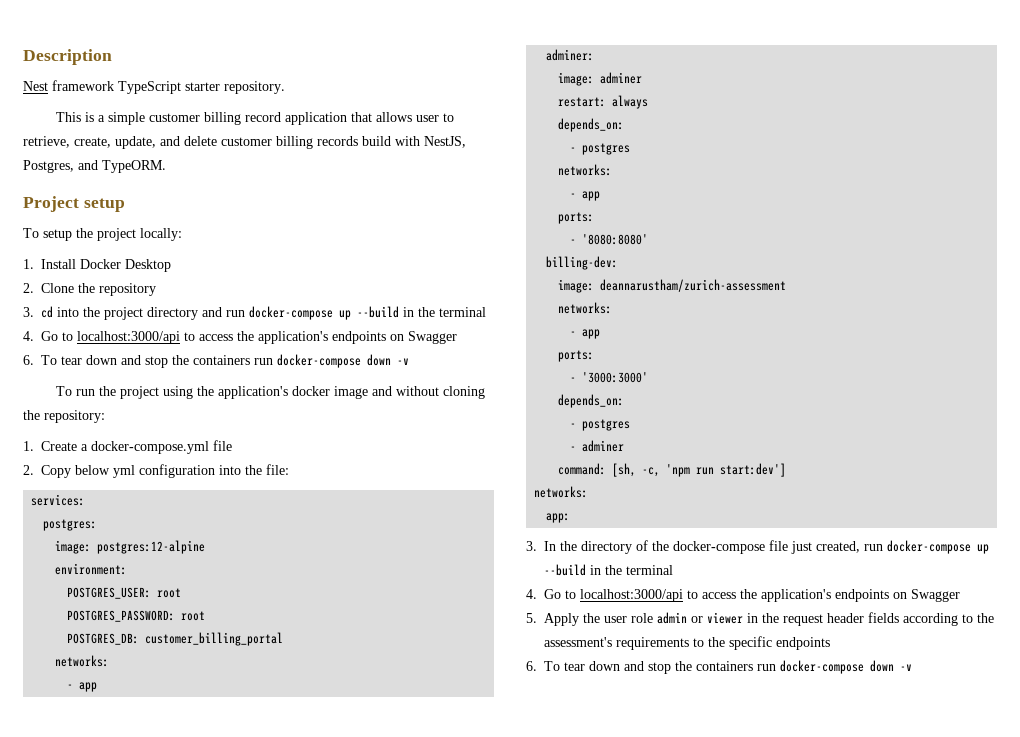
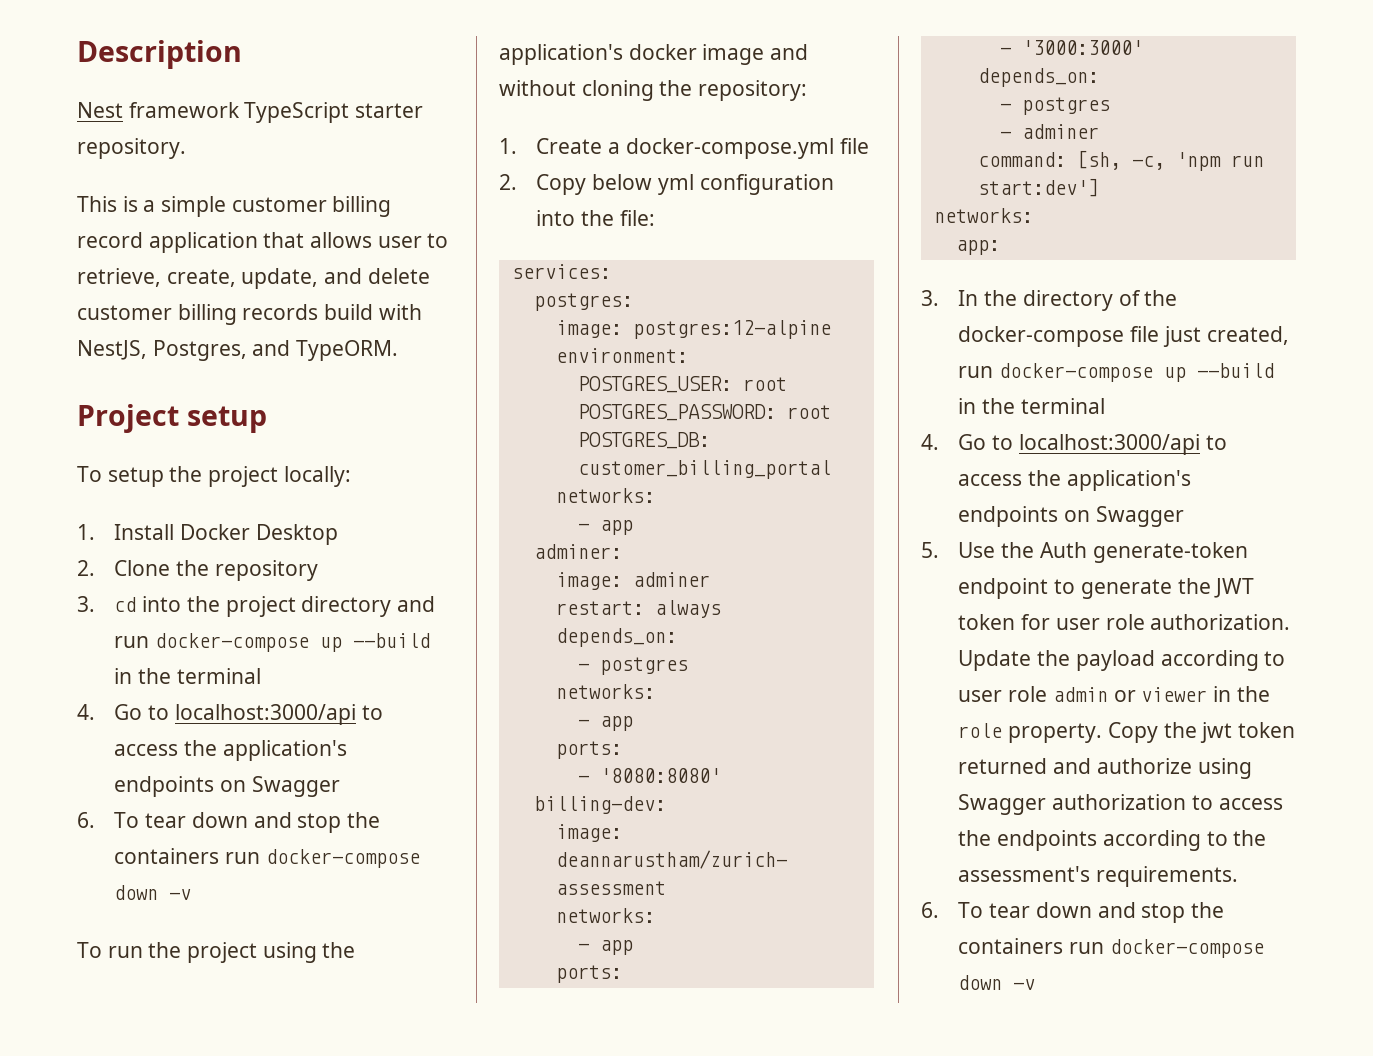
- 5. Apply the user role admin or viewer in the request header fields according to the assessment's requirements to the specific endpoints
+ 5. Use the Auth generate-token endpoint to generate the JWT token for user role authorization. Update the payload according to user role admin or viewer in the role property. Copy the jwt token returned and authorize using Swagger authorization to access the endpoints according to the assessment's requirements.

